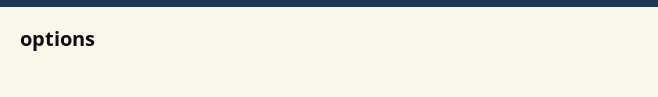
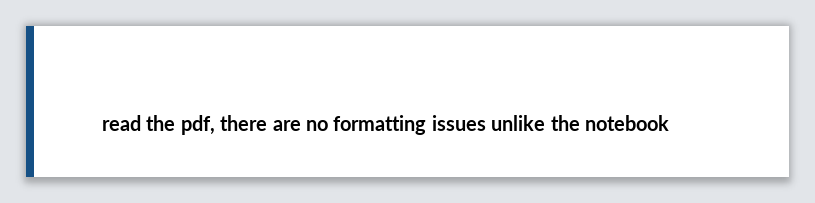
- options
+ read the pdf, there are no formatting issues unlike the notebook

